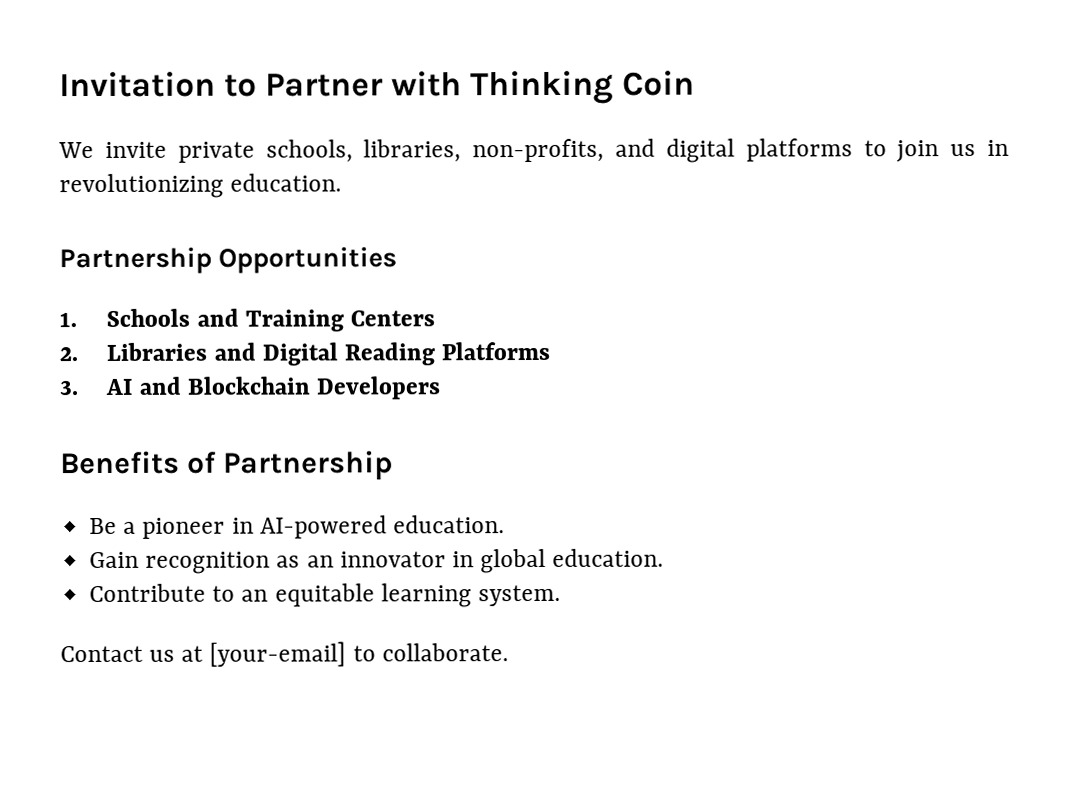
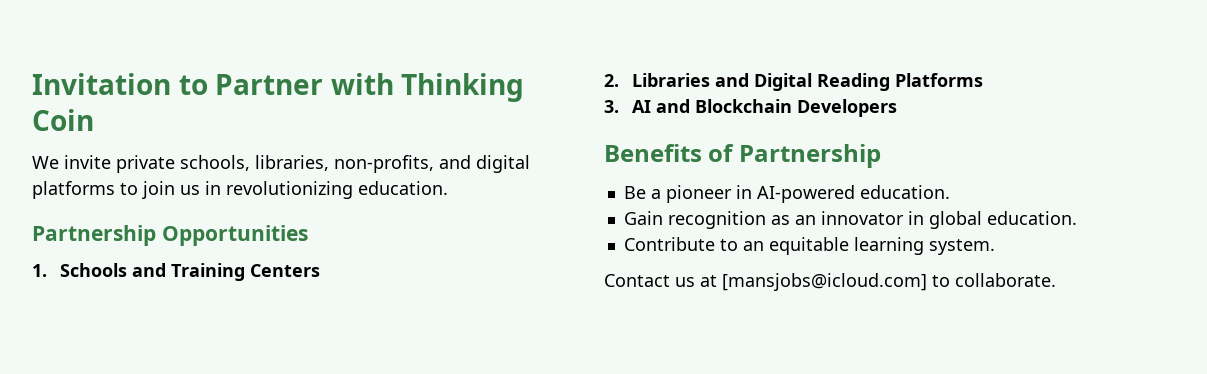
- Contact us at [your-email] to collaborate.
+ Contact us at [mansjobs@icloud.com] to collaborate.

